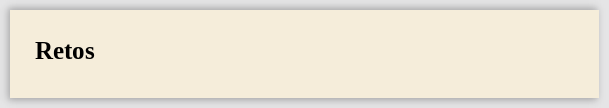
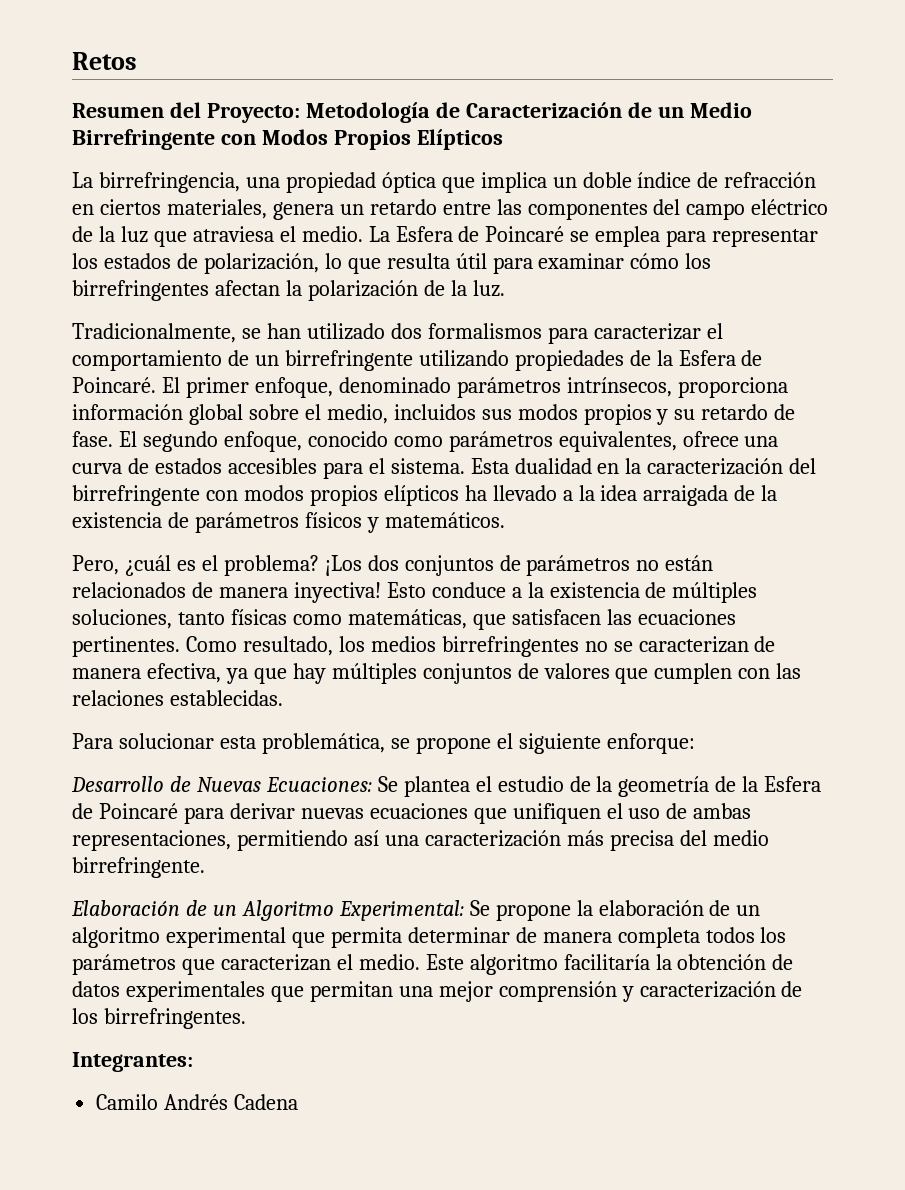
+ Resumen del Proyecto: Metodología de Caracterización de un Medio Birrefringente con Modos Propios Elípticos
+ La birrefringencia, una propiedad óptica que implica un doble índice de refracción en ciertos materiales, genera un retardo entre las componentes del campo eléctrico de la luz que atraviesa el medio. La Esfera de Poincaré se emplea para representar los estados de polarización, lo que resulta útil para examinar cómo los birrefringentes afectan la polarización de la luz.
+ Tradicionalmente, se han utilizado dos formalismos para caracterizar el comportamiento de un birrefringente utilizando propiedades de la Esfera de Poincaré. El primer enfoque, denominado parámetros intrínsecos, proporciona información global sobre el medio, incluidos sus modos propios y su retardo de fase. El segundo enfoque, conocido como parámetros equivalentes, ofrece una curva de estados accesibles para el sistema. Esta dualidad en la caracterización del birrefringente con modos propios elípticos ha llevado a la idea arraigada de la existencia de parámetros físicos y matemáticos.
+ Pero, ¿cuál es el problema? ¡Los dos conjuntos de parámetros no están relacionados de manera inyectiva! Esto conduce a la existencia de múltiples soluciones, tanto físicas como matemáticas, que satisfacen las ecuaciones pertinentes. Como resultado, los medios birrefringentes no se caracterizan de manera efectiva, ya que hay múltiples conjuntos de valores que cumplen con las relaciones establecidas.
+ Para solucionar esta problemática, se propone el siguiente enforque:
+ Desarrollo de Nuevas Ecuaciones: Se plantea el estudio de la geometría de la Esfera de Poincaré para derivar nuevas ecuaciones que unifiquen el uso de ambas representaciones, permitiendo así una caracterización más precisa del medio birrefringente.
+ Elaboración de un Algoritmo Experimental: Se propone la elaboración de un algoritmo experimental que permita determinar de manera completa todos los parámetros que caracterizan el medio. Este algoritmo facilitaría la obtención de datos experimentales que permitan una mejor comprensión y caracterización de los birrefringentes.
+ Integrantes:
+ Camilo Andrés Cadena

